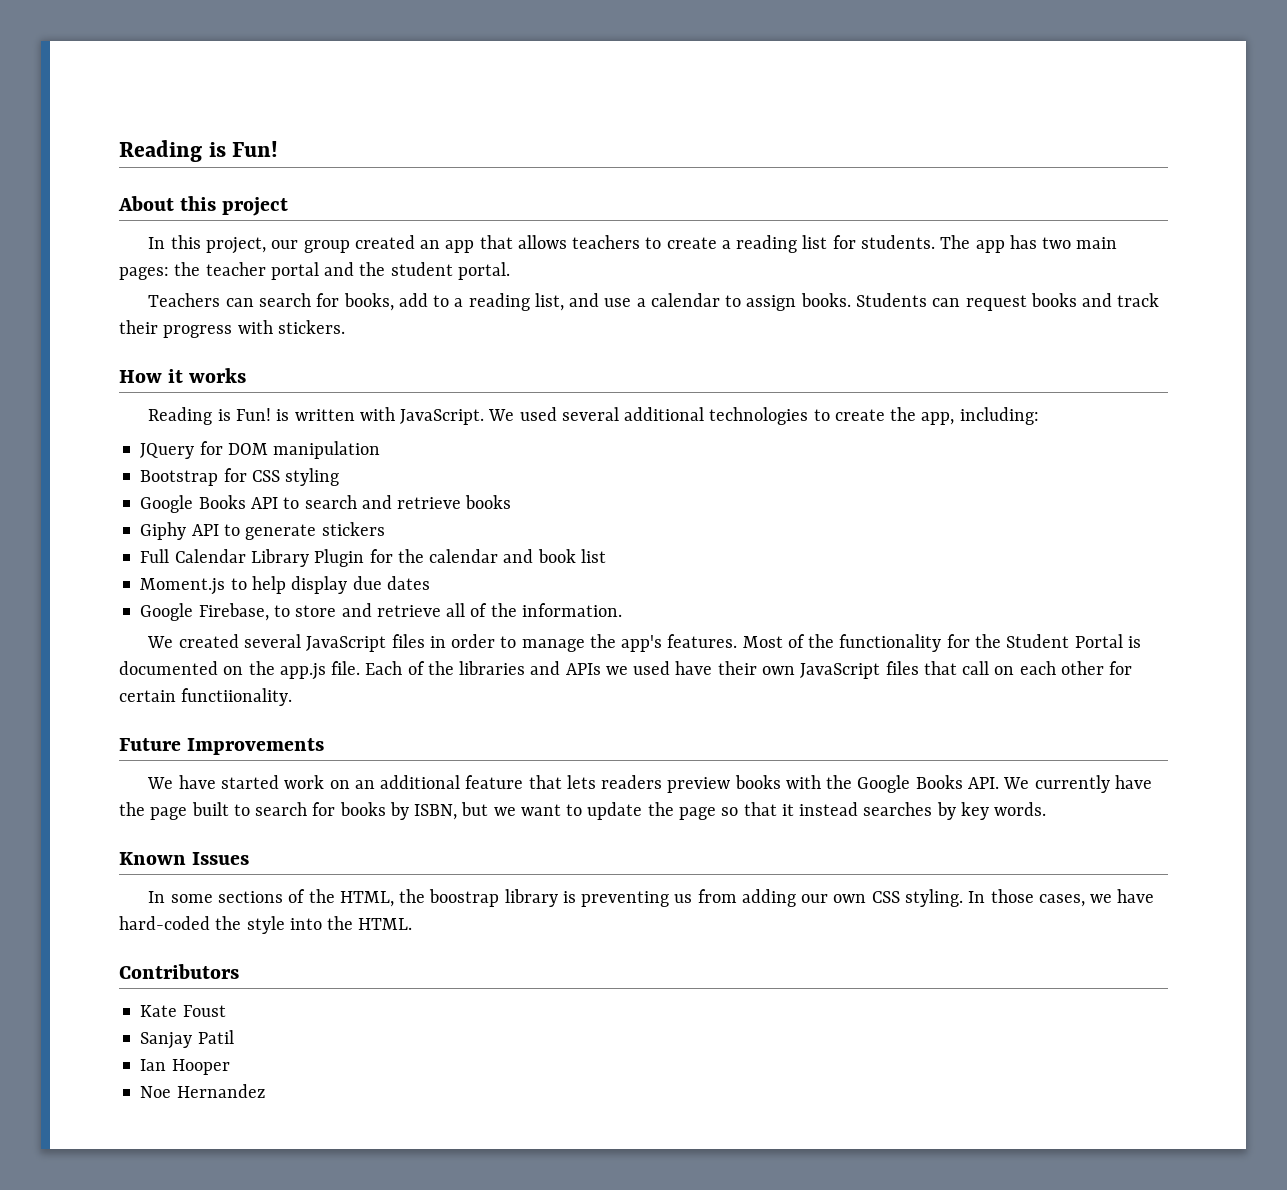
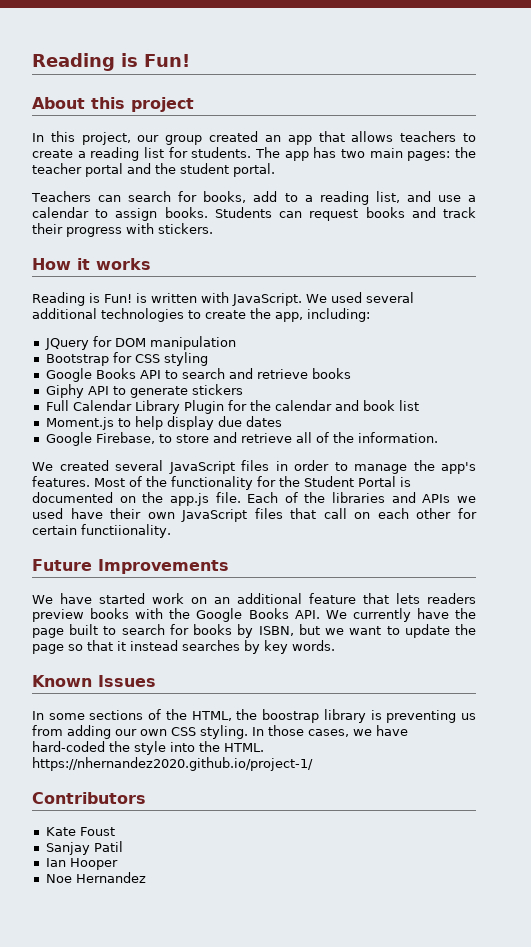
- In those cases, we have hard-coded the style into the HTML.
+ In those cases, we have hard-coded the style into the HTML. https://nhernandez2020.github.io/project-1/

